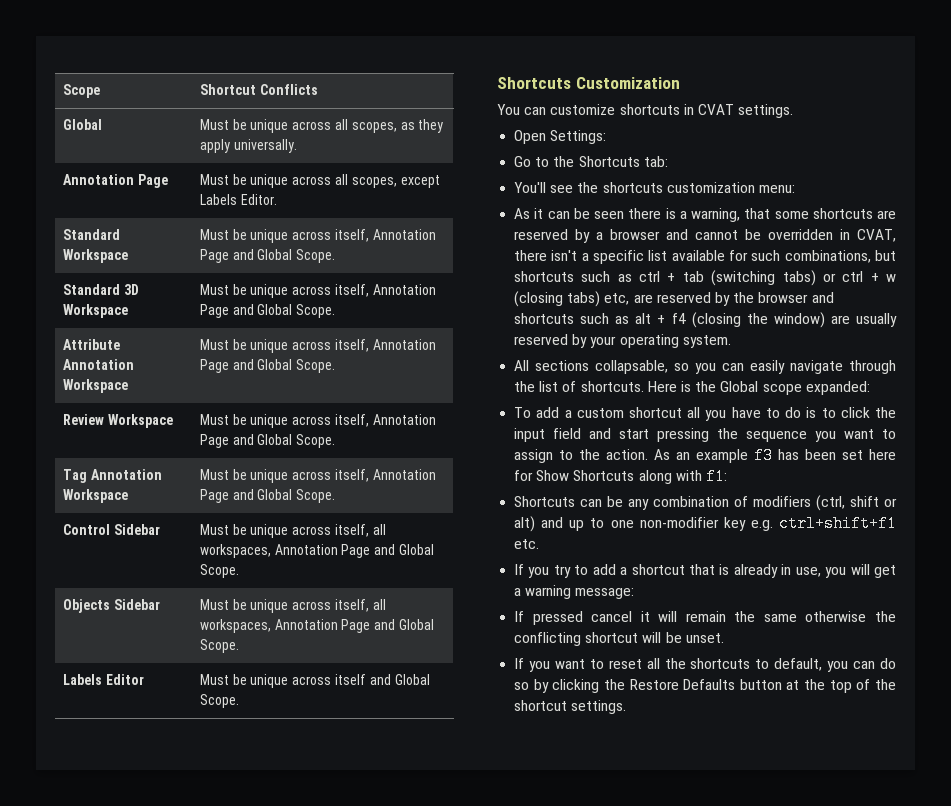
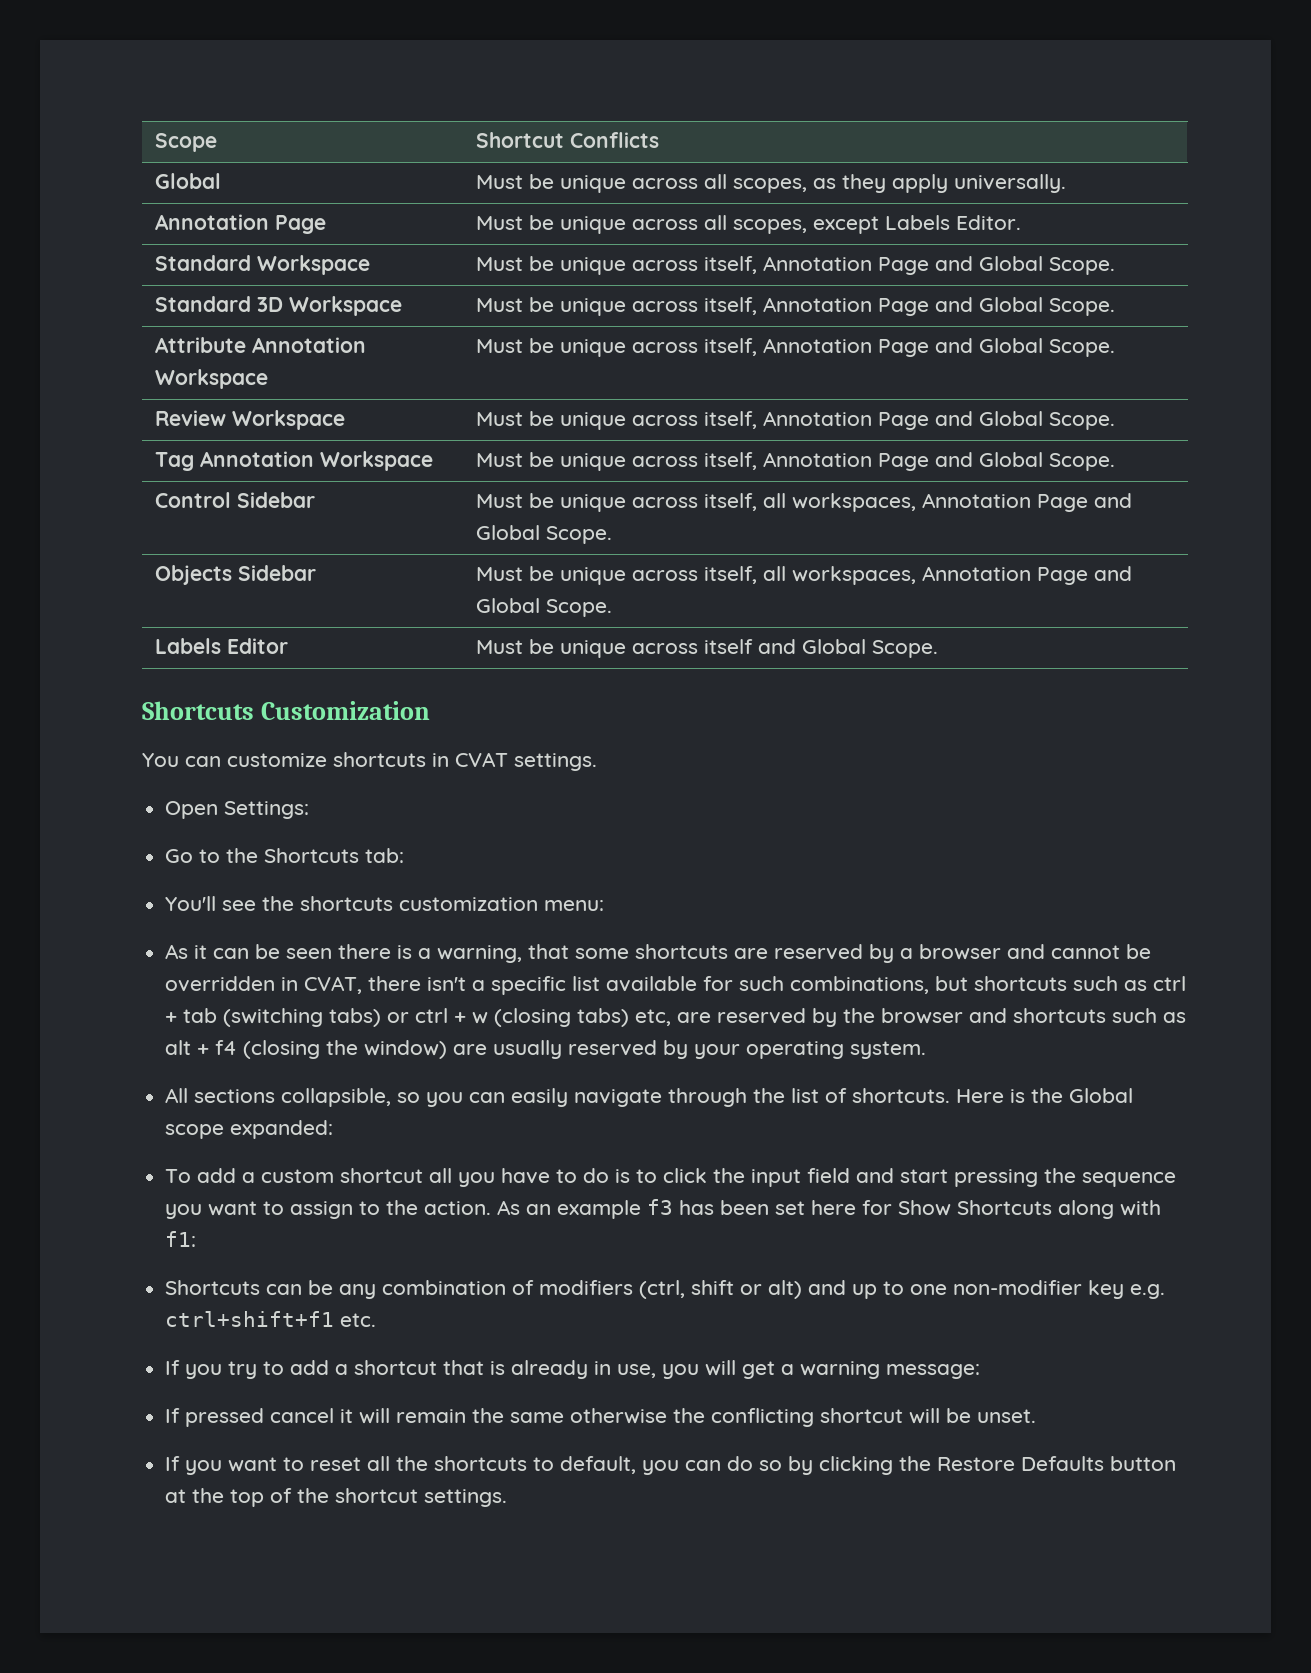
- All sections collapsable, so you can easily navigate through the list of shortcuts.
+ All sections collapsible, so you can easily navigate through the list of shortcuts.

